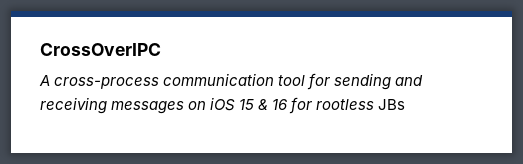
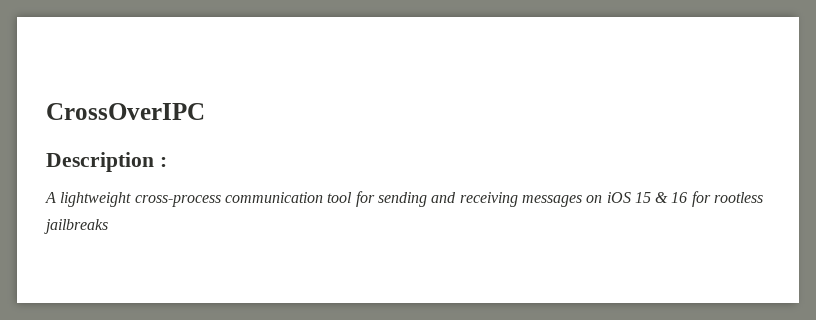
+ Description :
- A cross-process communication tool for sending and receiving messages on iOS 15 & 16 for rootless JBs
+ A lightweight cross-process communication tool for sending and receiving messages on iOS 15 & 16 for rootless jailbreaks

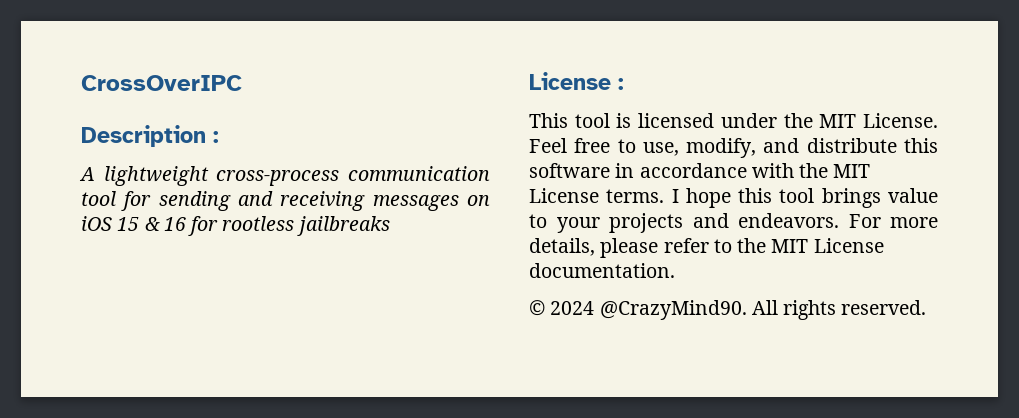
+ License :
+ This tool is licensed under the MIT License. Feel free to use, modify, and distribute this software in accordance with the MIT License terms. I hope this tool brings value to your projects and endeavors. For more details, please refer to the MIT License documentation.
+ © 2024 @CrazyMind90. All rights reserved.

